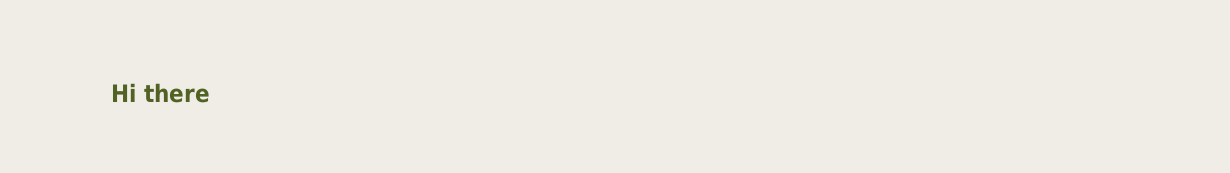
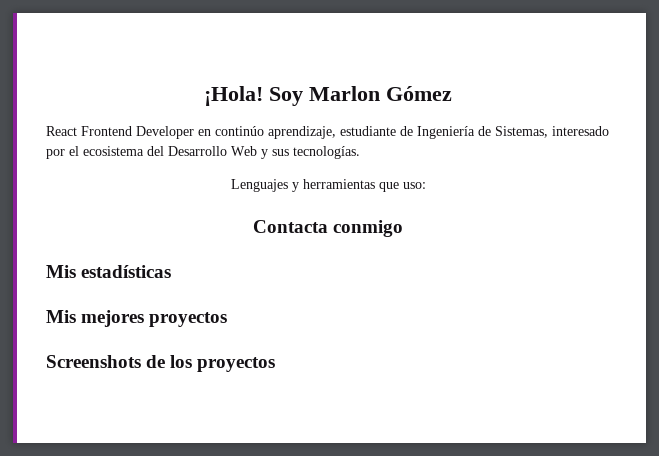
- Hi there
+ ¡Hola! Soy Marlon Gómez
+ React Frontend Developer en continúo aprendizaje, estudiante de Ingeniería de Sistemas, interesado por el ecosistema del Desarrollo Web y sus tecnologías.
+ Lenguajes y herramientas que uso:
+ Contacta conmigo
+ Mis estadísticas
+ Mis mejores proyectos
+ Screenshots de los proyectos

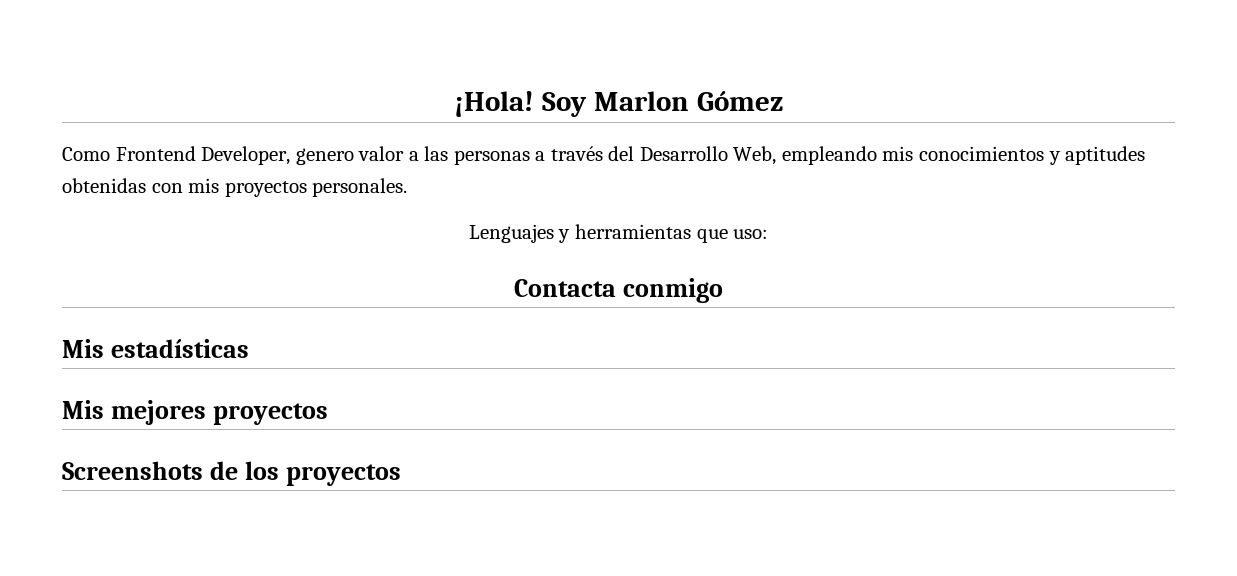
- React Frontend Developer en continúo aprendizaje, estudiante de Ingeniería de Sistemas, interesado por el ecosistema del Desarrollo Web y sus tecnologías.
+ Como Frontend Developer, genero valor a las personas a través del Desarrollo Web, empleando mis conocimientos y aptitudes obtenidas con mis proyectos personales.

